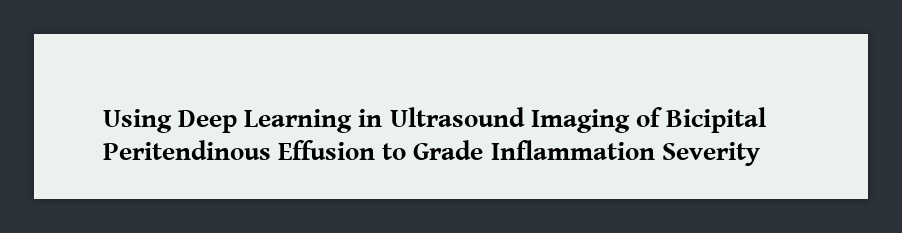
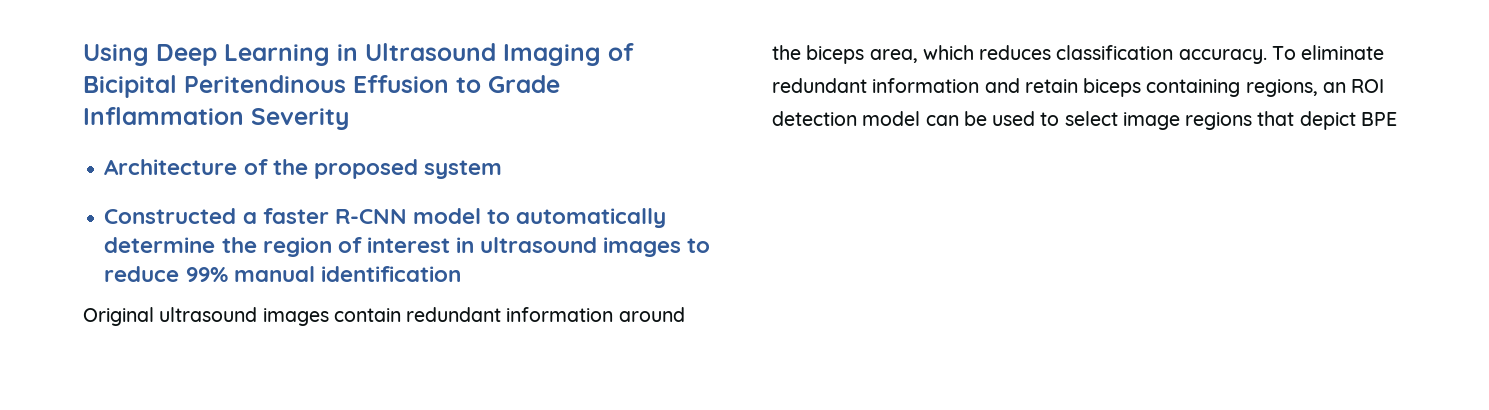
+ Architecture of the proposed system
+ Constructed a faster R-CNN model to automatically determine the region of interest in ultrasound images to reduce 99% manual identification
+ Original ultrasound images contain redundant information around the biceps area, which reduces classification accuracy. To eliminate redundant information and retain biceps containing regions, an ROI detection model can be used to select image regions that depict BPE

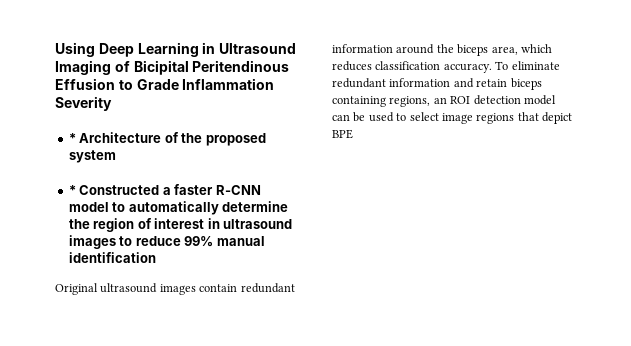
- Architecture of the proposed system
+ * Architecture of the proposed system
- Constructed a faster R-CNN model to automatically determine the region of interest in ultrasound images to reduce 99% manual identification
+ * Constructed a faster R-CNN model to automatically determine the region of interest in ultrasound images to reduce 99% manual identification

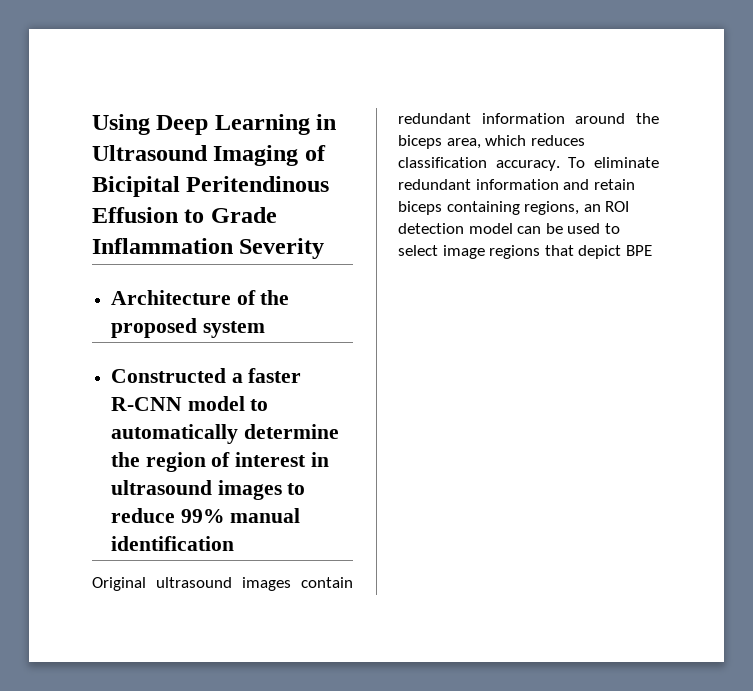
- * Architecture of the proposed system
+ Architecture of the proposed system
- * Constructed a faster R-CNN model to automatically determine the region of interest in ultrasound images to reduce 99% manual identification
+ Constructed a faster R-CNN model to automatically determine the region of interest in ultrasound images to reduce 99% manual identification

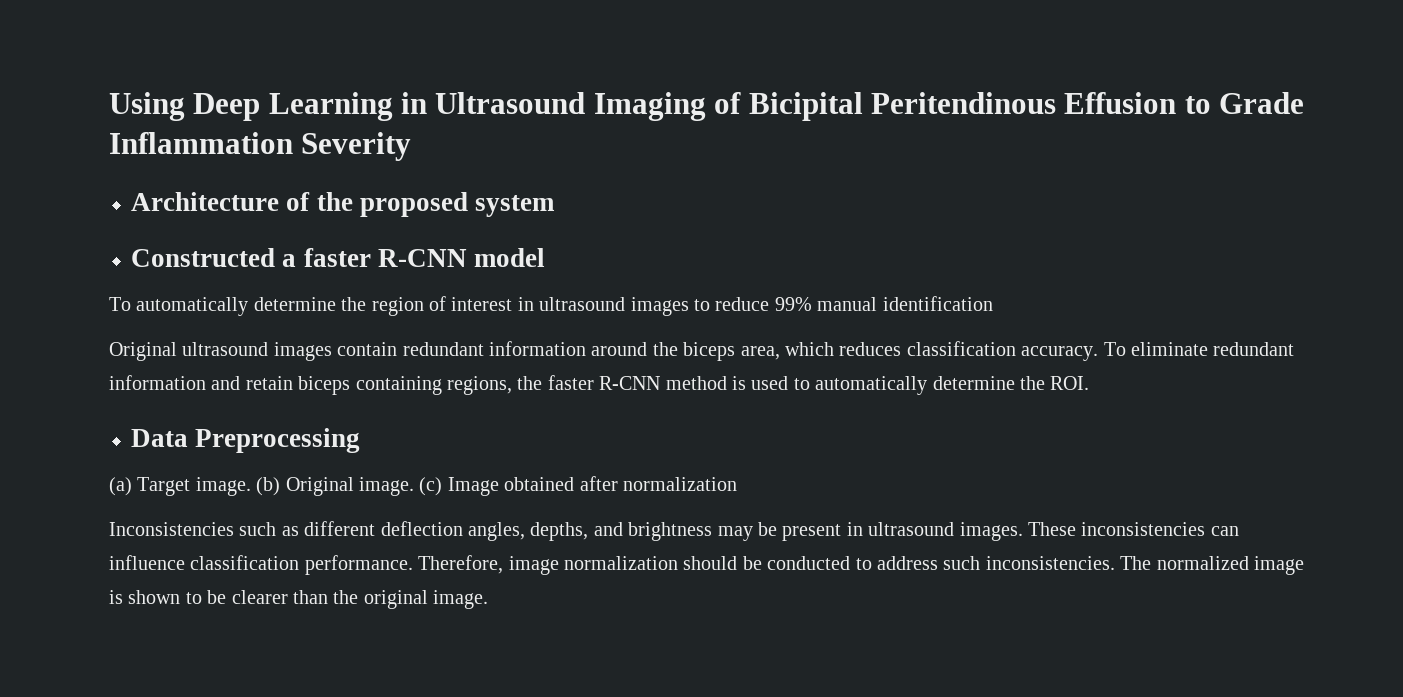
- Constructed a faster R-CNN model to automatically determine the region of interest in ultrasound images to reduce 99% manual identification
+ Constructed a faster R-CNN model
+ To automatically determine the region of interest in ultrasound images to reduce 99% manual identification
- To eliminate redundant information and retain biceps containing regions, an ROI detection model can be used to select image regions that depict BPE
+ To eliminate redundant information and retain biceps containing regions, the faster R-CNN method is used to automatically determine the ROI.
+ Data Preprocessing
+ (a) Target image. (b) Original image. (c) Image obtained after normalization
+ Inconsistencies such as different deflection angles, depths, and brightness may be present in ultrasound images. These inconsistencies can influence classification performance. Therefore, image normalization should be conducted to address such inconsistencies. The normalized image is shown to be clearer than the original image.

